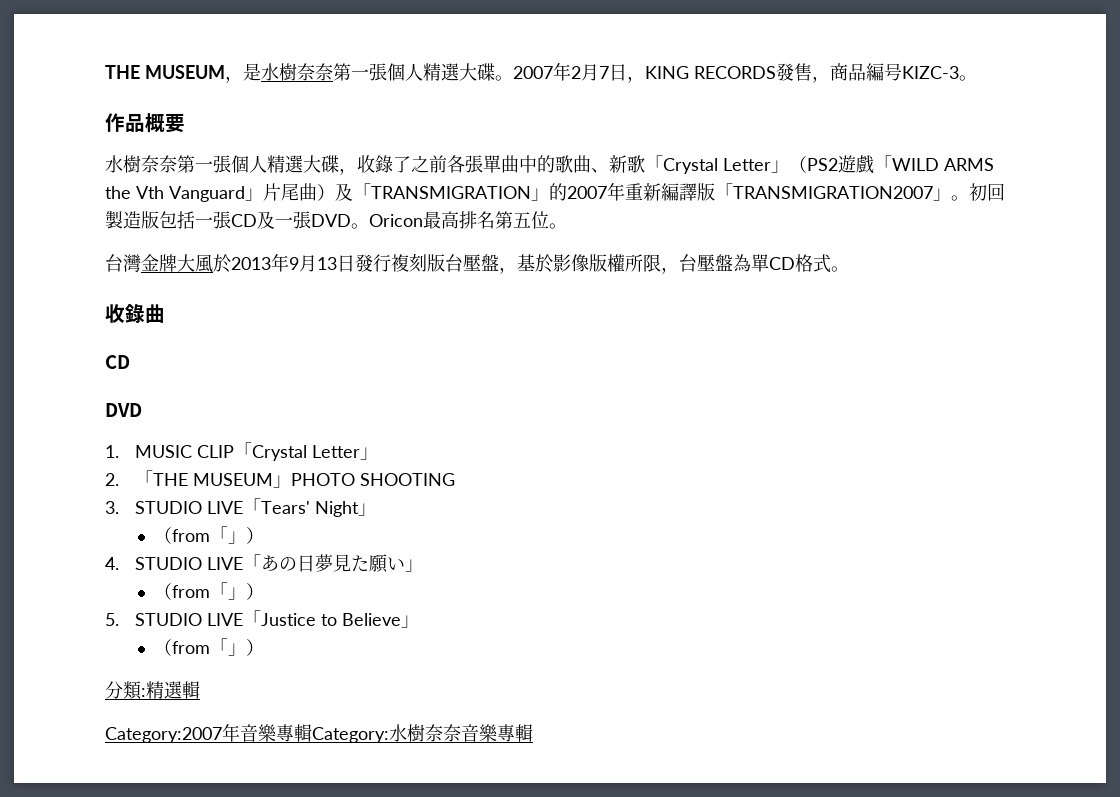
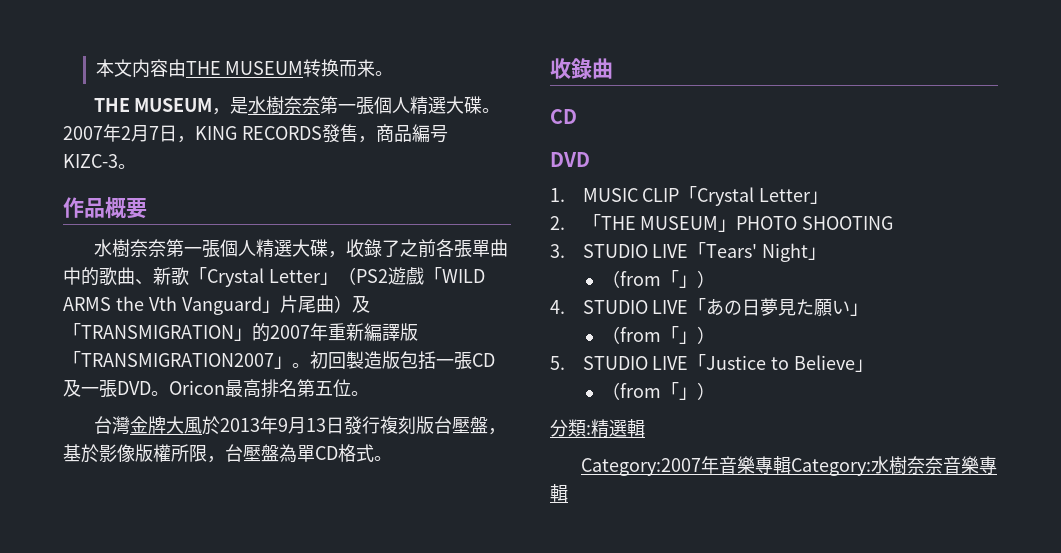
+ 本文内容由THE MUSEUM转换而来。

